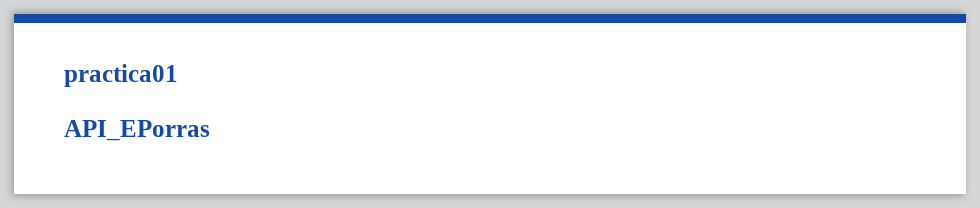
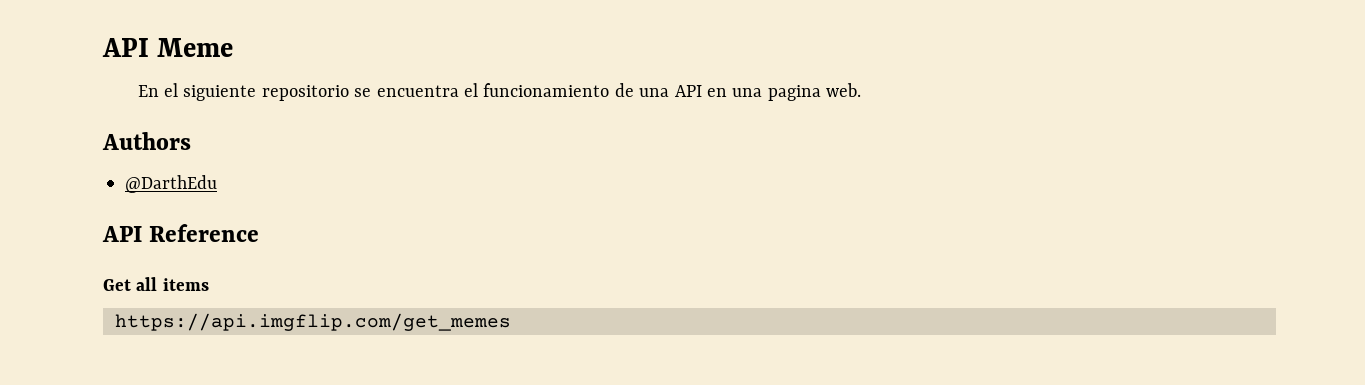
- practica01
- API_EPorras
+ API Meme
+ En el siguiente repositorio se encuentra el funcionamiento de una API en una pagina web.
+ Authors
+ @DarthEdu
+ API Reference
+ Get all items
+ https://api.imgflip.com/get_memes

